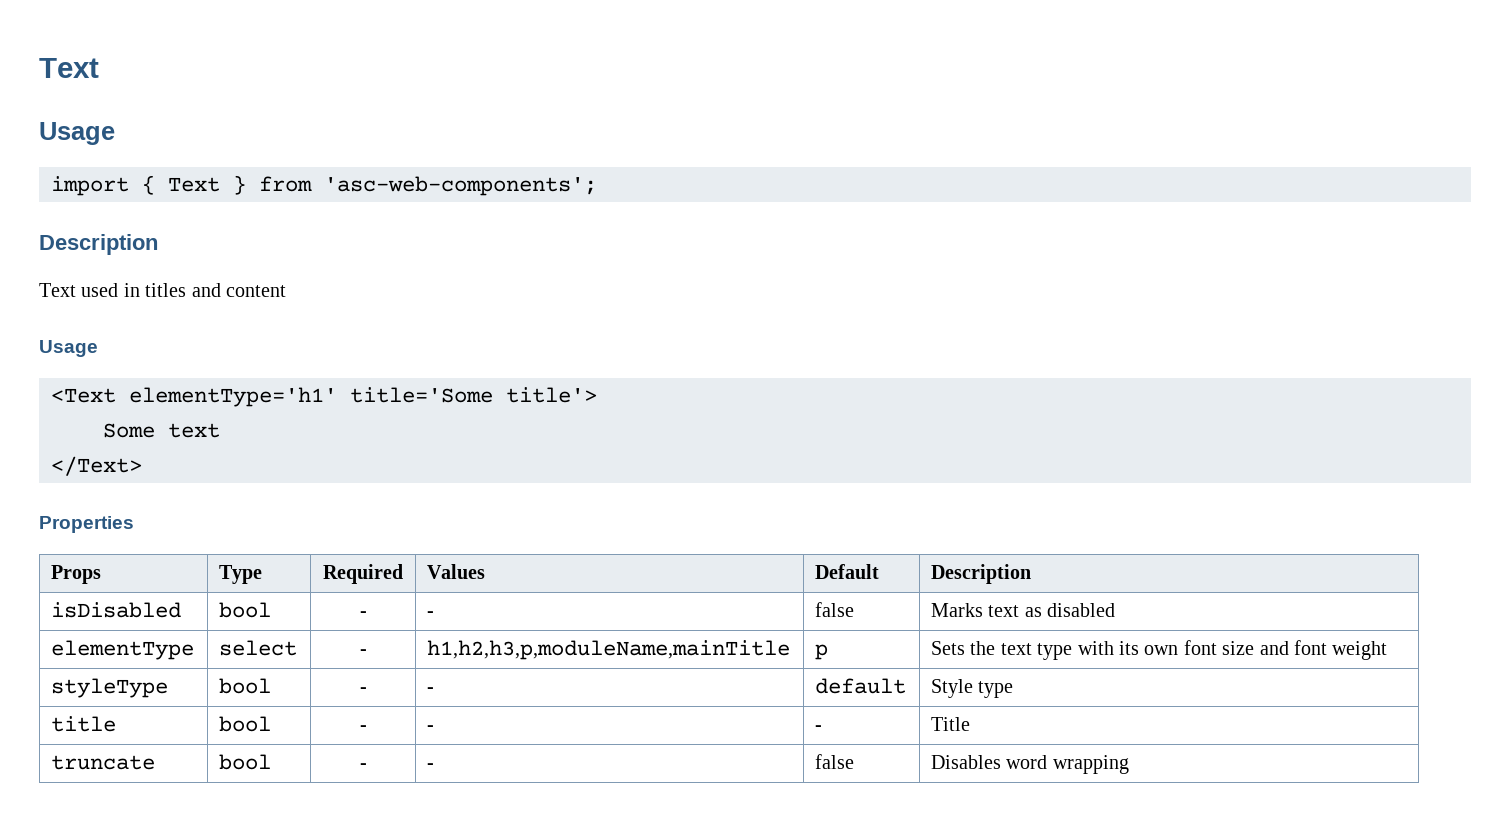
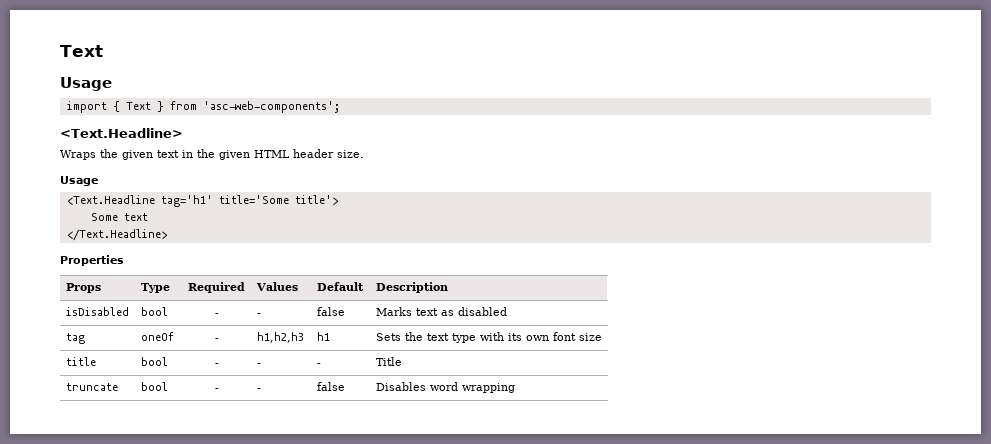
  import { Text } from 'asc-web-components';
- Description
- Text used in titles and content
+ <Text.Headline>
+ Wraps the given text in the given HTML header size.
  Usage
- <Text elementType='h1' title='Some title'>
+ <Text.Headline tag='h1' title='Some title'>
- </Text>
+ </Text.Headline>
- elementType | select | - | h1,h2,h3,p,moduleName,mainTitle | p | Sets the text type with its own font size and font weight
- styleType | bool | - | - | default | Style type
+ tag | oneOf | - | h1,h2,h3 | h1 | Sets the text type with its own font size

